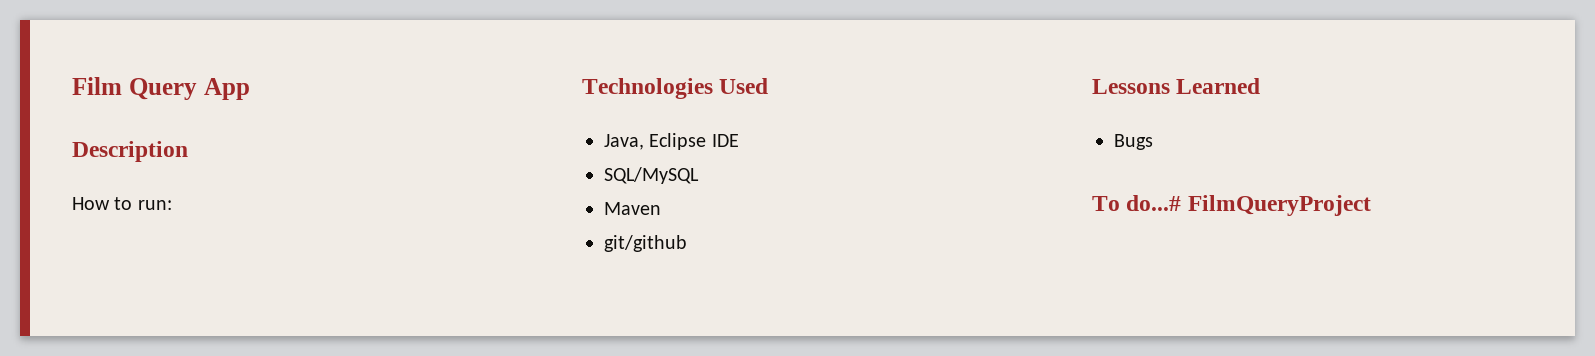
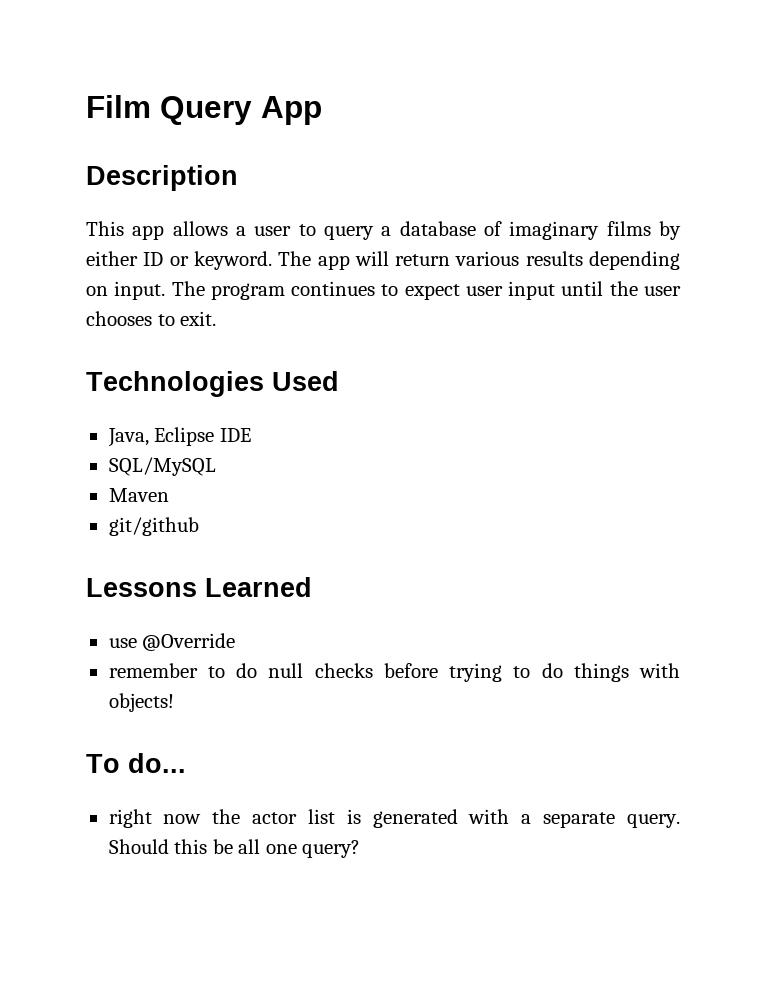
- How to run:
+ This app allows a user to query a database of imaginary films by either ID or keyword. The app will return various results depending on input. The program continues to expect user input until the user chooses to exit.
- Bugs
- To do...# FilmQueryProject
+ use @Override
+ remember to do null checks before trying to do things with objects!
+ To do...
+ right now the actor list is generated with a separate query. Should this be all one query?

